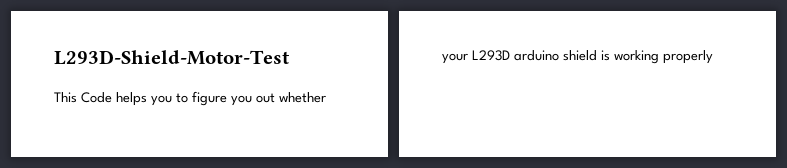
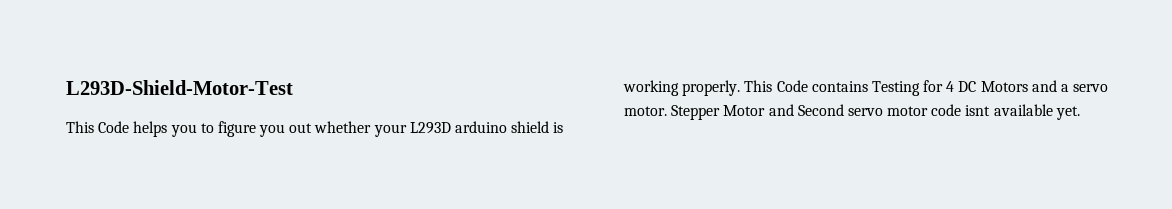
- This Code helps you to figure you out whether your L293D arduino shield is working properly
+ This Code helps you to figure you out whether your L293D arduino shield is working properly. This Code contains Testing for 4 DC Motors and a servo motor. Stepper Motor and Second servo motor code isnt available yet.

